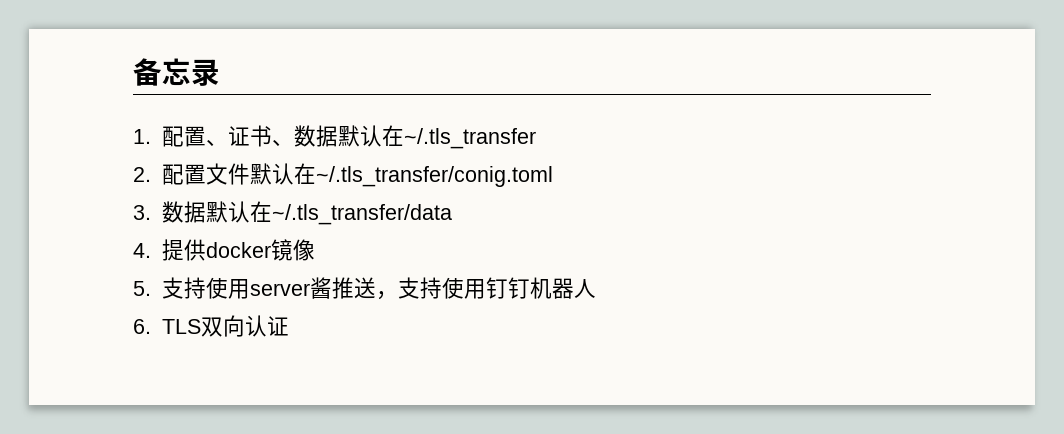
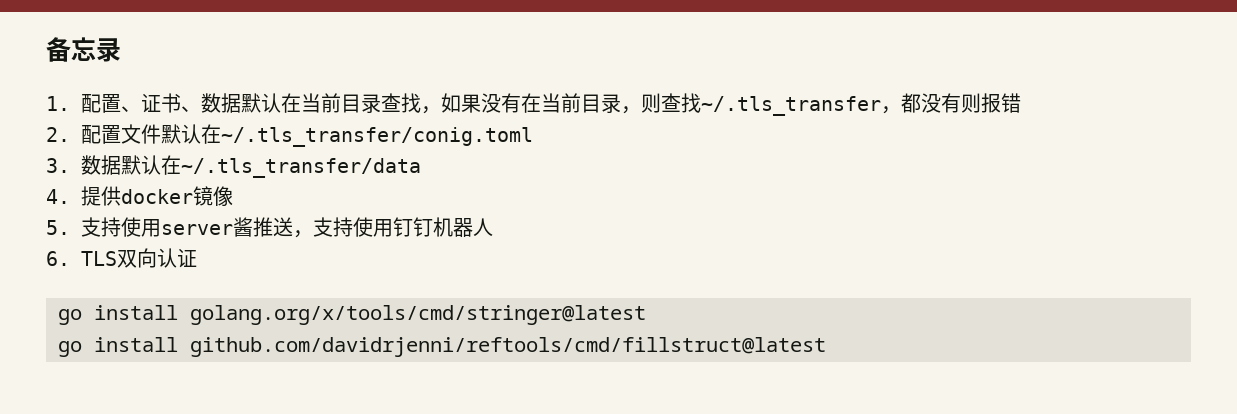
- 1.配置、证书、数据默认在~/.tls_transfer
+ 1.配置、证书、数据默认在当前目录查找，如果没有在当前目录，则查找~/.tls_transfer，都没有则报错
+ go install golang.org/x/tools/cmd/stringer@latest
+ go install github.com/davidrjenni/reftools/cmd/fillstruct@latest

